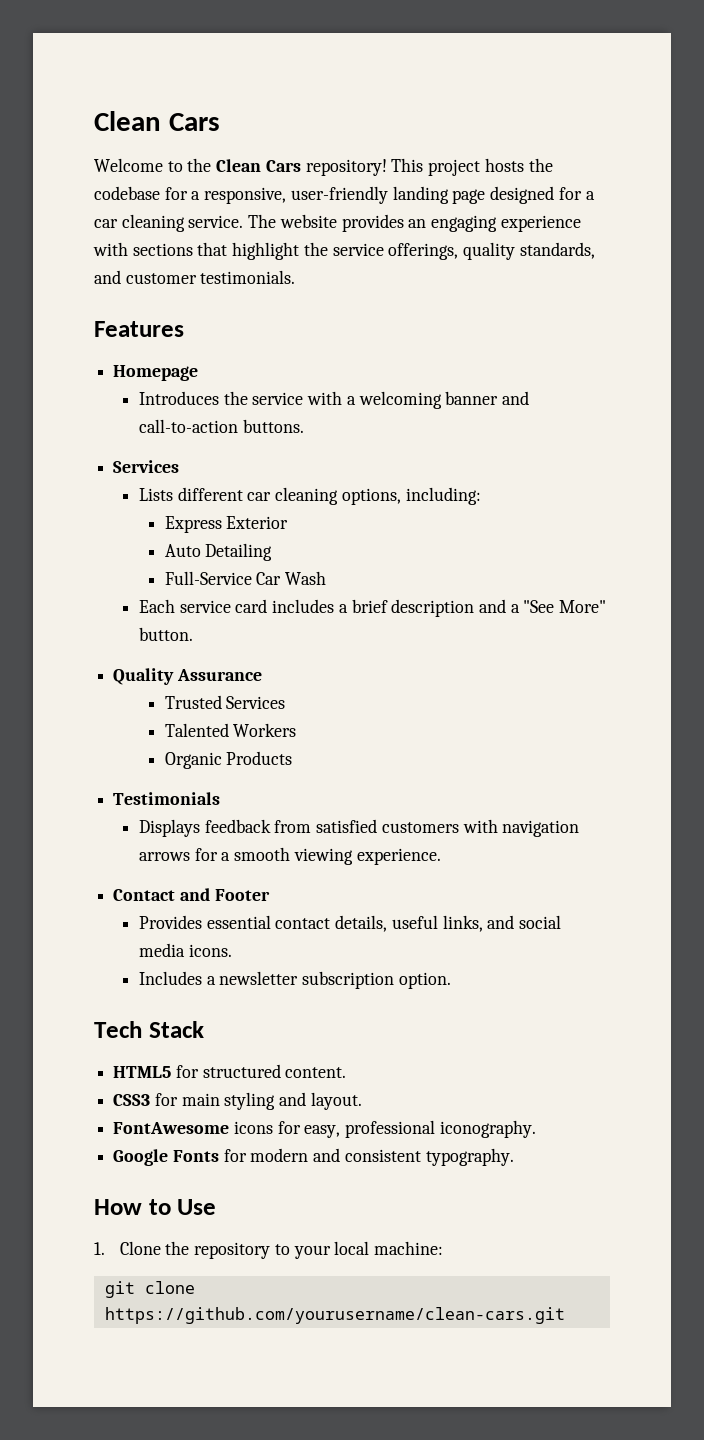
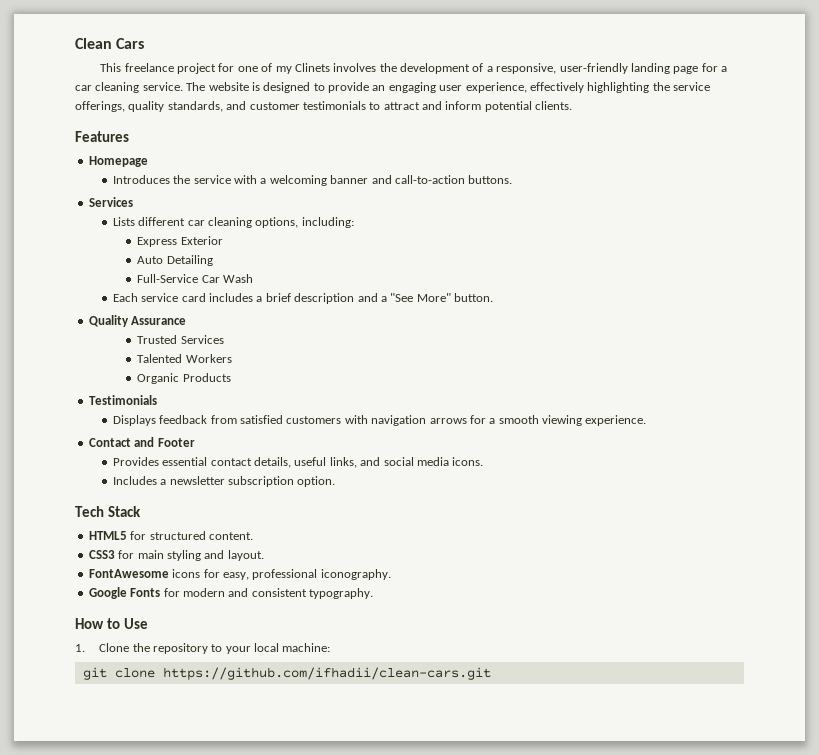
- Welcome to the Clean Cars repository! This project hosts the codebase for a responsive, user-friendly landing page designed for a car cleaning service.
+ This freelance project for one of my Clinets involves the development of a responsive, user-friendly landing page for a car cleaning service.
- The website provides an engaging experience with sections that highlight the service offerings, quality standards, and customer testimonials.
+ The website is designed to provide an engaging user experience, effectively highlighting the service offerings, quality standards, and customer testimonials to attract and inform potential clients.
- git clone https://github.com/yourusername/clean-cars.git
+ git clone https://github.com/ifhadii/clean-cars.git

